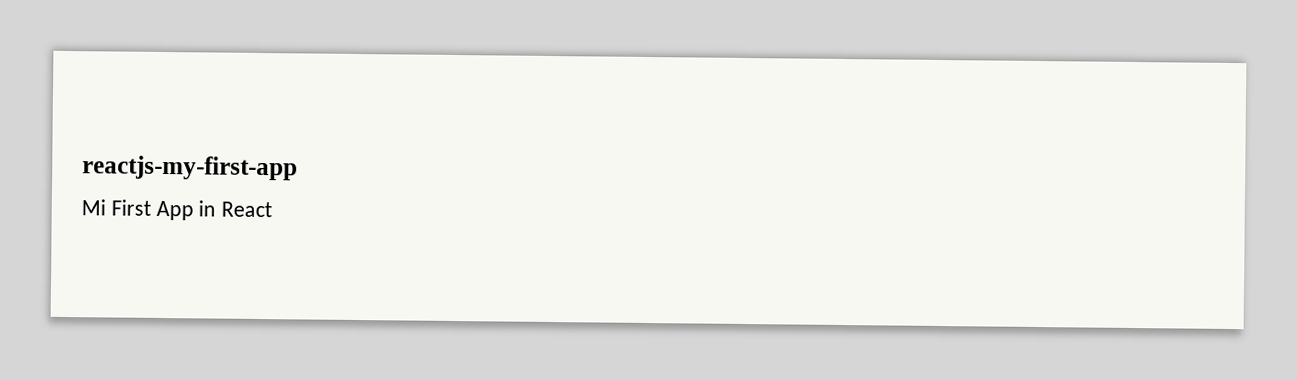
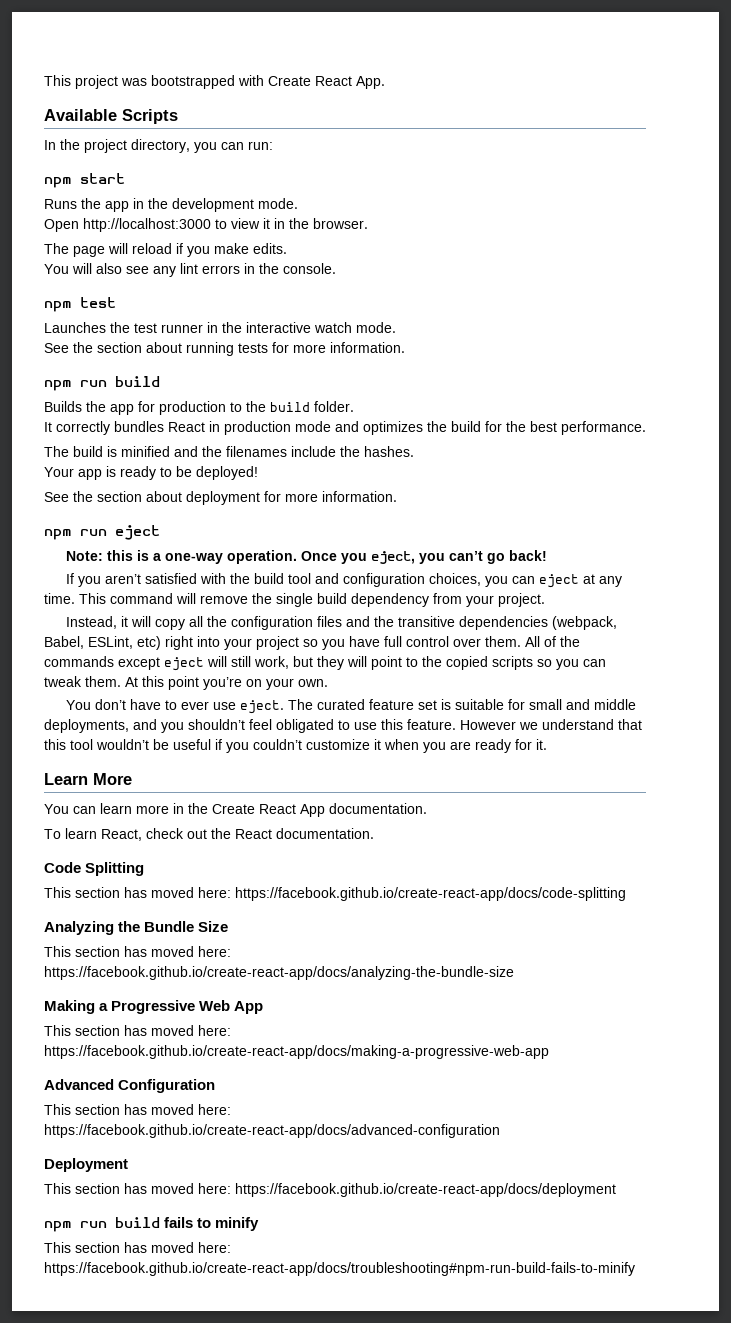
- reactjs-my-first-app
- Mi First App in React
+ This project was bootstrapped with Create React App.
+ Available Scripts
+ In the project directory, you can run:
+ npm start
+ Runs the app in the development mode.
+ Open http://localhost:3000 to view it in the browser.
+ The page will reload if you make edits.
+ You will also see any lint errors in the console.
+ npm test
+ Launches the test runner in the interactive watch mode.
+ See the section about running tests for more information.
+ npm run build
+ Builds the app for production to the build folder.
+ It correctly bundles React in production mode and optimizes the build for the best performance.
+ The build is minified and the filenames include the hashes.
+ Your app is ready to be deployed!
+ See the section about deployment for more information.
+ npm run eject
+ Note: this is a one-way operation. Once you eject, you can’t go back!
+ If you aren’t satisfied with the build tool and configuration choices, you can eject at any time. This command will remove the single build dependency from your project.
+ Instead, it will copy all the configuration files and the transitive dependencies (webpack, Babel, ESLint, etc) right into your project so you have full control over them. All of the commands except eject will still work, but they will point to the copied scripts so you can tweak them. At this point you’re on your own.
+ You don’t have to ever use eject. The curated feature set is suitable for small and middle deployments, and you shouldn’t feel obligated to use this feature. However we understand that this tool wouldn’t be useful if you couldn’t customize it when you are ready for it.
+ Learn More
+ You can learn more in the Create React App documentation.
+ To learn React, check out the React documentation.
+ Code Splitting
+ This section has moved here: https://facebook.github.io/create-react-app/docs/code-splitting
+ Analyzing the Bundle Size
+ This section has moved here: https://facebook.github.io/create-react-app/docs/analyzing-the-bundle-size
+ Making a Progressive Web App
+ This section has moved here: https://facebook.github.io/create-react-app/docs/making-a-progressive-web-app
+ Advanced Configuration
+ This section has moved here: https://facebook.github.io/create-react-app/docs/advanced-configuration
+ Deployment
+ This section has moved here: https://facebook.github.io/create-react-app/docs/deployment
+ npm run build fails to minify
+ This section has moved here: https://facebook.github.io/create-react-app/docs/troubleshooting#npm-run-build-fails-to-minify

